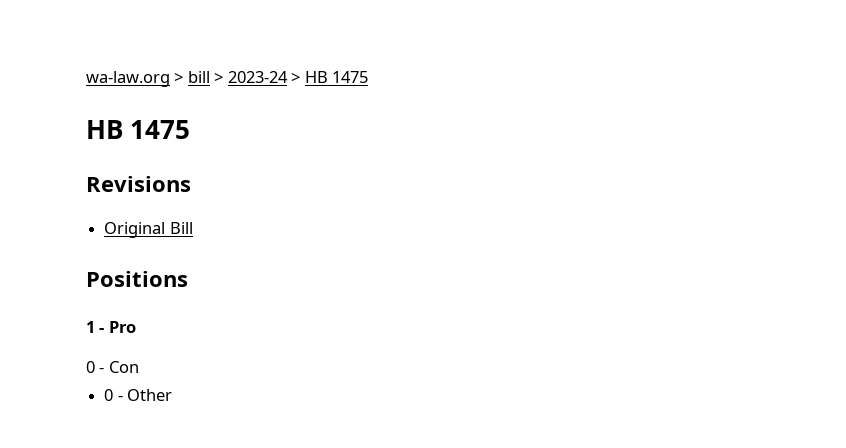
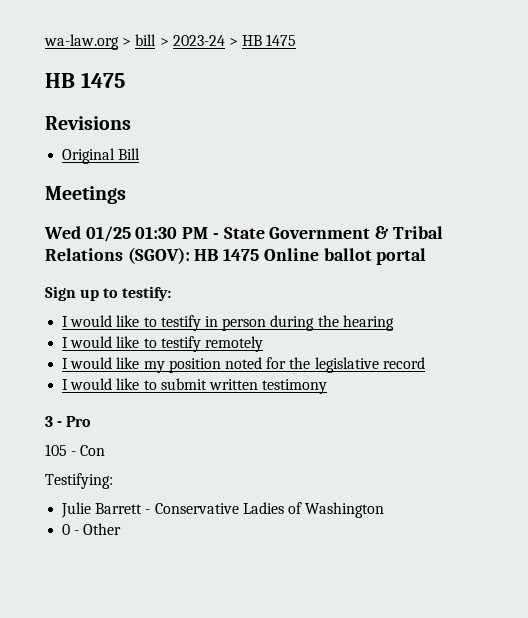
- Positions
- 1 - Pro
+ Meetings
+ Wed 01/25 01:30 PM - State Government & Tribal Relations (SGOV): HB 1475 Online ballot portal
+ Sign up to testify:
+ I would like to testify in person during the hearing
+ I would like to testify remotely
+ I would like my position noted for the legislative record
+ I would like to submit written testimony
+ 3 - Pro
- 0 - Con
+ 105 - Con
+ Testifying:
+ Julie Barrett - Conservative Ladies of Washington

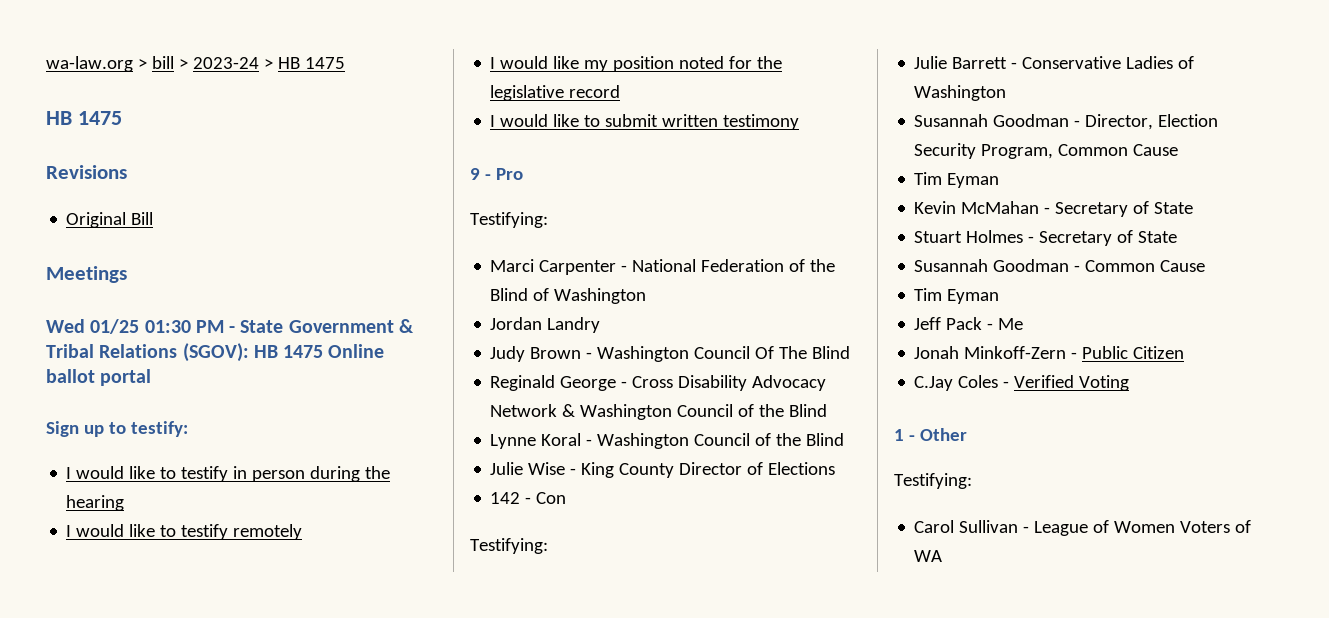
- 3 - Pro
- 105 - Con
+ 9 - Pro
+ Testifying:
+ Marci Carpenter - National Federation of the Blind of Washington
+ Jordan Landry
+ Judy Brown - Washington Council Of The Blind
+ Reginald George - Cross Disability Advocacy Network & Washington Council of the Blind
+ Lynne Koral - Washington Council of the Blind
+ Julie Wise - King County Director of Elections
+ 142 - Con
- 0 - Other
+ Susannah Goodman - Director, Election Security Program, Common Cause
+ Tim Eyman
+ Kevin McMahan - Secretary of State
+ Stuart Holmes - Secretary of State
+ Susannah Goodman - Common Cause
+ Tim Eyman
+ Jeff Pack - Me
+ Jonah Minkoff-Zern - Public Citizen
+ C.Jay Coles - Verified Voting
+ 1 - Other
+ Testifying:
+ Carol Sullivan - League of Women Voters of WA

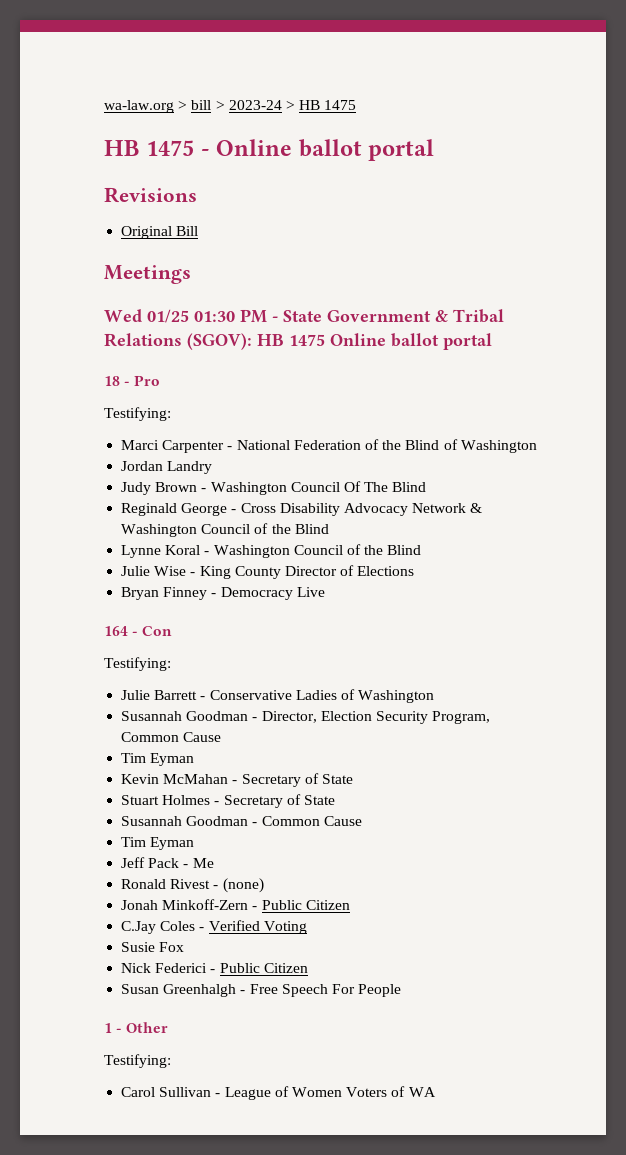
  wa-law.org > bill > 2023-24 > HB 1475
- HB 1475
+ HB 1475 - Online ballot portal
- Sign up to testify:
- I would like to testify in person during the hearing
- I would like to testify remotely
- I would like my position noted for the legislative record
- I would like to submit written testimony
- 9 - Pro
+ 18 - Pro
- 142 - Con
+ Bryan Finney - Democracy Live
+ 164 - Con
+ Ronald Rivest - (none)
+ Susie Fox
+ Nick Federici - Public Citizen
+ Susan Greenhalgh - Free Speech For People

